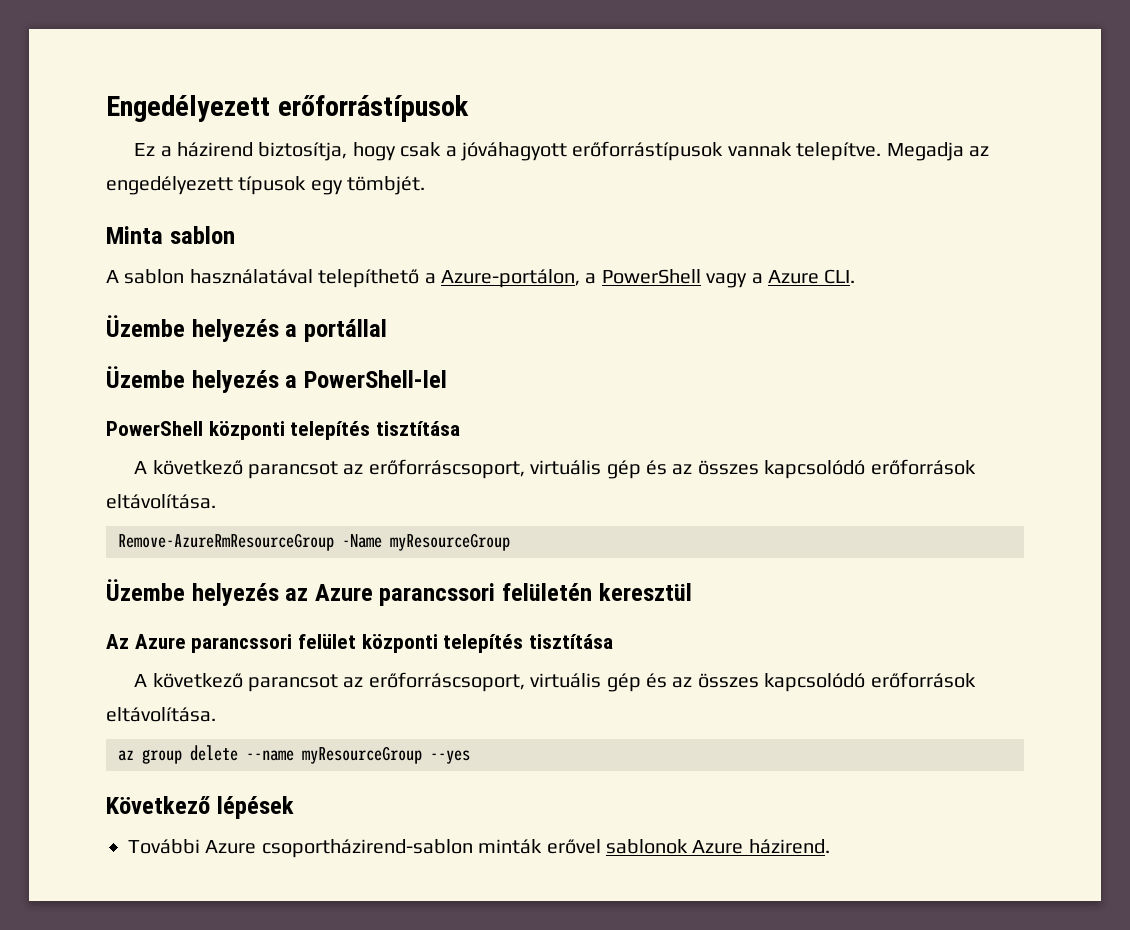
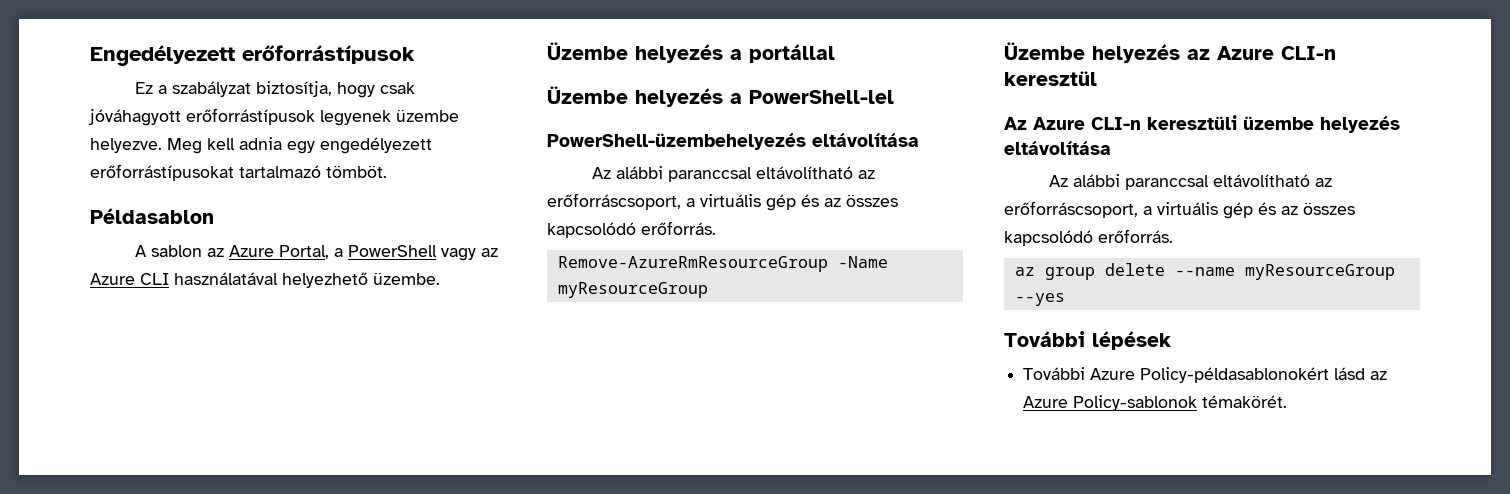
- Ez a házirend biztosítja, hogy csak a jóváhagyott erőforrástípusok vannak telepítve. Megadja az engedélyezett típusok egy tömbjét.
- Minta sablon
- A sablon használatával telepíthető a Azure-portálon, a PowerShell vagy a Azure CLI.
+ Ez a szabályzat biztosítja, hogy csak jóváhagyott erőforrástípusok legyenek üzembe helyezve. Meg kell adnia egy engedélyezett erőforrástípusokat tartalmazó tömböt.
+ Példasablon
+ A sablon az Azure Portal, a PowerShell vagy az Azure CLI használatával helyezhető üzembe.
- PowerShell központi telepítés tisztítása
- A következő parancsot az erőforráscsoport, virtuális gép és az összes kapcsolódó erőforrások eltávolítása.
+ PowerShell-üzembehelyezés eltávolítása
+ Az alábbi paranccsal eltávolítható az erőforráscsoport, a virtuális gép és az összes kapcsolódó erőforrás.
- Üzembe helyezés az Azure parancssori felületén keresztül
+ Üzembe helyezés az Azure CLI-n keresztül
- Az Azure parancssori felület központi telepítés tisztítása
- A következő parancsot az erőforráscsoport, virtuális gép és az összes kapcsolódó erőforrások eltávolítása.
+ Az Azure CLI-n keresztüli üzembe helyezés eltávolítása
+ Az alábbi paranccsal eltávolítható az erőforráscsoport, a virtuális gép és az összes kapcsolódó erőforrás.
- Következő lépések
+ További lépések
- További Azure csoportházirend-sablon minták erővel sablonok Azure házirend.
+ További Azure Policy-példasablonokért lásd az Azure Policy-sablonok témakörét.

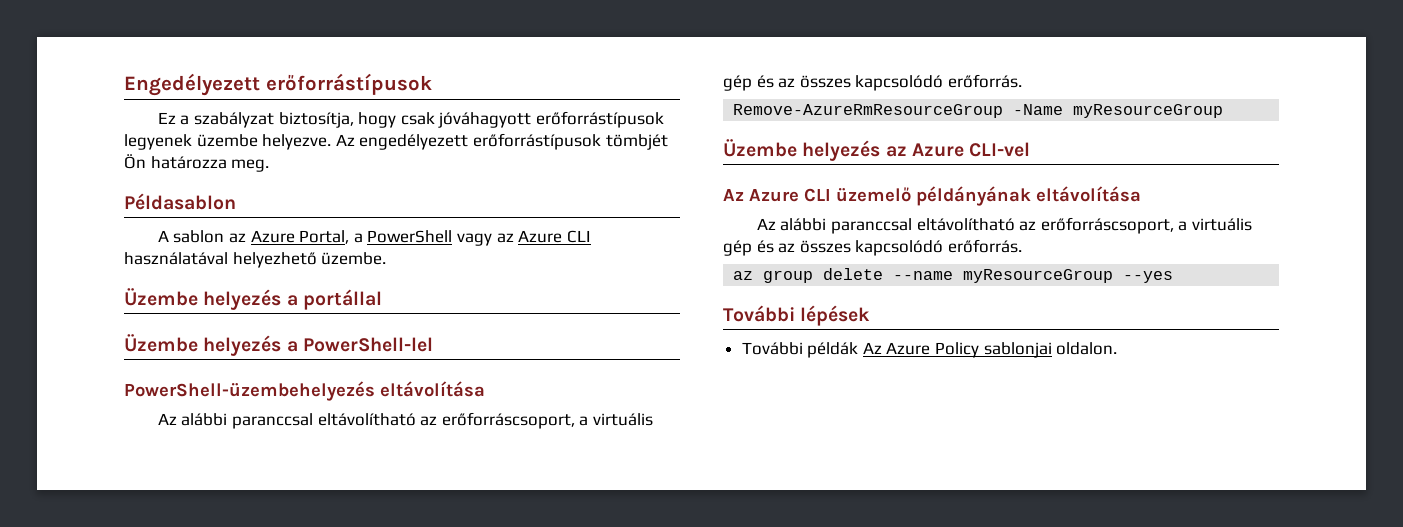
- Meg kell adnia egy engedélyezett erőforrástípusokat tartalmazó tömböt.
+ Az engedélyezett erőforrástípusok tömbjét Ön határozza meg.
- Üzembe helyezés az Azure CLI-n keresztül
- Az Azure CLI-n keresztüli üzembe helyezés eltávolítása
+ Üzembe helyezés az Azure CLI-vel
+ Az Azure CLI üzemelő példányának eltávolítása
- További Azure Policy-példasablonokért lásd az Azure Policy-sablonok témakörét.
+ További példák Az Azure Policy sablonjai oldalon.

